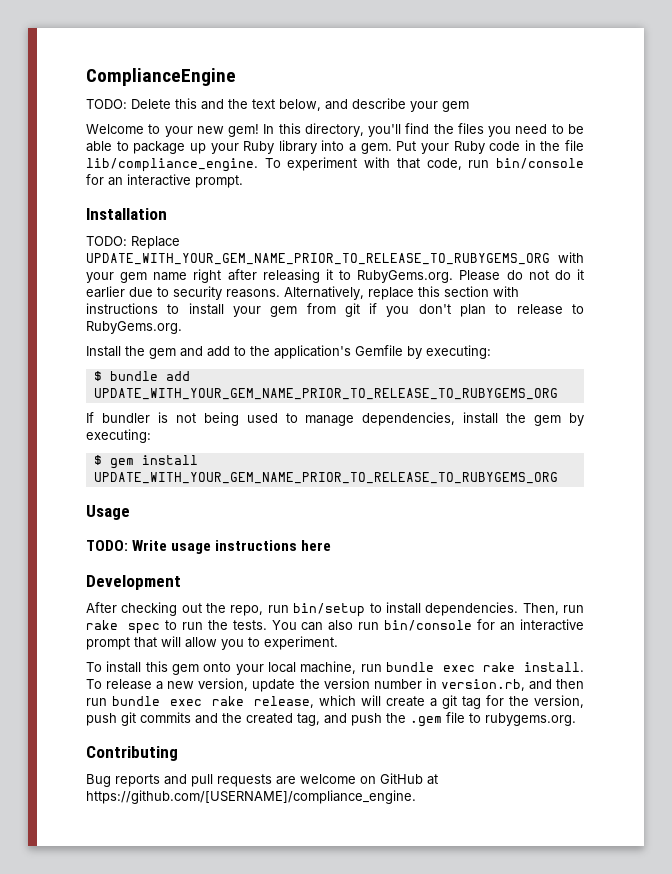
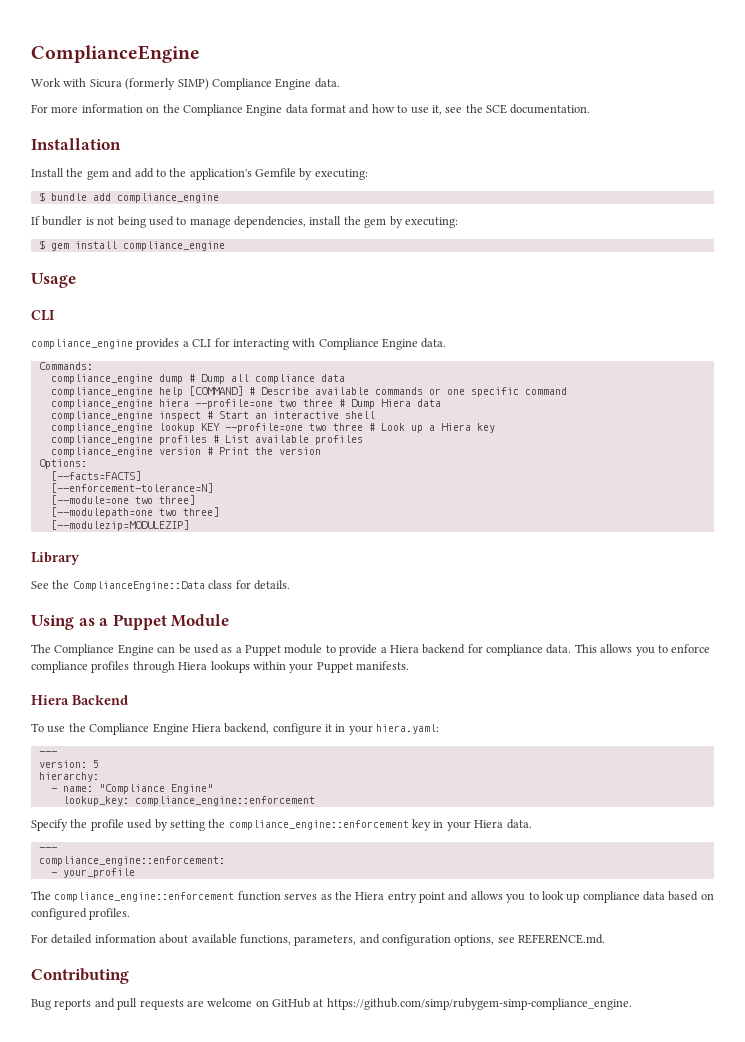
- TODO: Delete this and the text below, and describe your gem
- Welcome to your new gem! In this directory, you'll find the files you need to be able to package up your Ruby library into a gem. Put your Ruby code in the file lib/compliance_engine. To experiment with that code, run bin/console for an interactive prompt.
+ Work with Sicura (formerly SIMP) Compliance Engine data.
+ For more information on the Compliance Engine data format and how to use it, see the SCE documentation.
  Installation
- TODO: Replace UPDATE_WITH_YOUR_GEM_NAME_PRIOR_TO_RELEASE_TO_RUBYGEMS_ORG with your gem name right after releasing it to RubyGems.org. Please do not do it earlier due to security reasons. Alternatively, replace this section with instructions to install your gem from git if you don't plan to release to RubyGems.org.
- $ bundle add UPDATE_WITH_YOUR_GEM_NAME_PRIOR_TO_RELEASE_TO_RUBYGEMS_ORG
+ $ bundle add compliance_engine
- $ gem install UPDATE_WITH_YOUR_GEM_NAME_PRIOR_TO_RELEASE_TO_RUBYGEMS_ORG
+ $ gem install compliance_engine
  Usage
- TODO: Write usage instructions here
- Development
- After checking out the repo, run bin/setup to install dependencies. Then, run rake spec to run the tests. You can also run bin/console for an interactive prompt that will allow you to experiment.
- To install this gem onto your local machine, run bundle exec rake install. To release a new version, update the version number in version.rb, and then run bundle exec rake release, which will create a git tag for the version, push git commits and the created tag, and push the .gem file to rubygems.org.
+ CLI
+ compliance_engine provides a CLI for interacting with Compliance Engine data.
+ Commands:
+ compliance_engine dump # Dump all compliance data
+ compliance_engine help [COMMAND] # Describe available commands or one specific command
+ compliance_engine hiera --profile=one two three # Dump Hiera data
+ compliance_engine inspect # Start an interactive shell
+ compliance_engine lookup KEY --profile=one two three # Look up a Hiera key
+ compliance_engine profiles # List available profiles
+ compliance_engine version # Print the version
+ Options:
+ [--facts=FACTS]
+ [--enforcement-tolerance=N]
+ [--module=one two three]
+ [--modulepath=one two three]
+ [--modulezip=MODULEZIP]
+ Library
+ See the ComplianceEngine::Data class for details.
+ Using as a Puppet Module
+ The Compliance Engine can be used as a Puppet module to provide a Hiera backend for compliance data. This allows you to enforce compliance profiles through Hiera lookups within your Puppet manifests.
+ Hiera Backend
+ To use the Compliance Engine Hiera backend, configure it in your hiera.yaml:
+ ---
+ version: 5
+ hierarchy:
+ - name: "Compliance Engine"
+ lookup_key: compliance_engine::enforcement
+ Specify the profile used by setting the compliance_engine::enforcement key in your Hiera data.
+ ---
+ compliance_engine::enforcement:
+ - your_profile
+ The compliance_engine::enforcement function serves as the Hiera entry point and allows you to look up compliance data based on configured profiles.
+ For detailed information about available functions, parameters, and configuration options, see REFERENCE.md.
- Bug reports and pull requests are welcome on GitHub at https://github.com/[USERNAME]/compliance_engine.
+ Bug reports and pull requests are welcome on GitHub at https://github.com/simp/rubygem-simp-compliance_engine.

